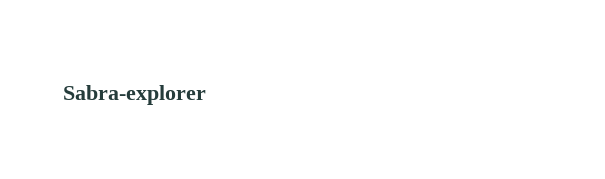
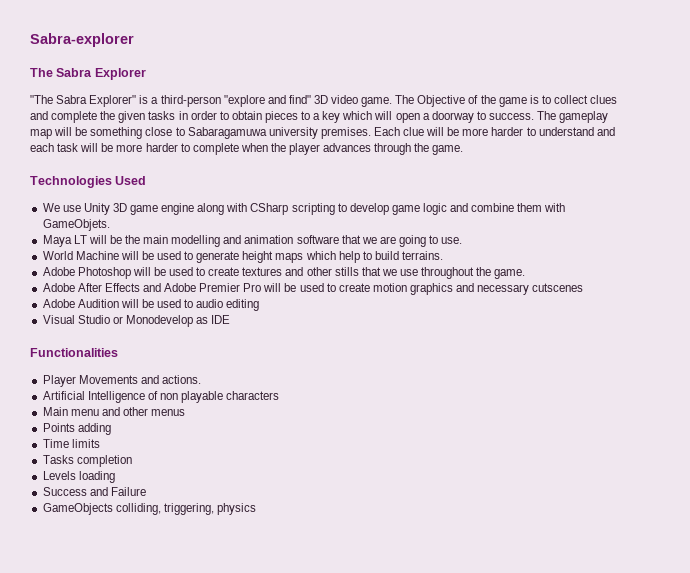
+ The Sabra Explorer
+ "The Sabra Explorer" is a third-person "explore and find" 3D video game. The Objective of the game is to collect clues and complete the given tasks in order to obtain pieces to a key which will open a doorway to success. The gameplay map will be something close to Sabaragamuwa university premises. Each clue will be more harder to understand and each task will be more harder to complete when the player advances through the game.
+ Technologies Used
+ We use Unity 3D game engine along with CSharp scripting to develop game logic and combine them with GameObjets.
+ Maya LT will be the main modelling and animation software that we are going to use.
+ World Machine will be used to generate height maps which help to build terrains.
+ Adobe Photoshop will be used to create textures and other stills that we use throughout the game.
+ Adobe After Effects and Adobe Premier Pro will be used to create motion graphics and necessary cutscenes
+ Adobe Audition will be used to audio editing
+ Visual Studio or Monodevelop as IDE
+ Functionalities
+ Player Movements and actions.
+ Artificial Intelligence of non playable characters
+ Main menu and other menus
+ Points adding
+ Time limits
+ Tasks completion
+ Levels loading
+ Success and Failure
+ GameObjects colliding, triggering, physics

